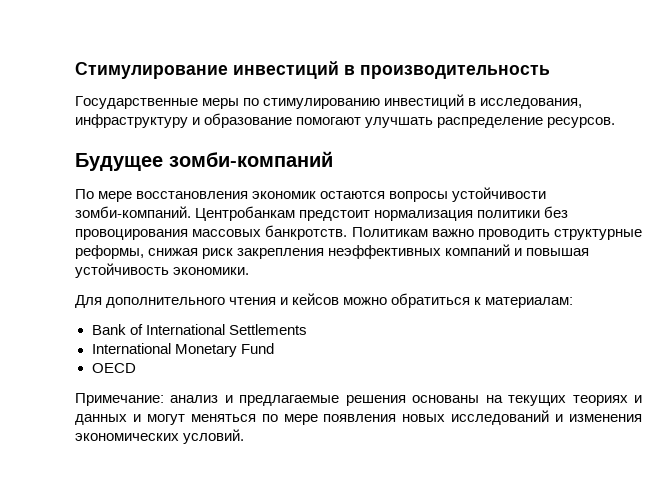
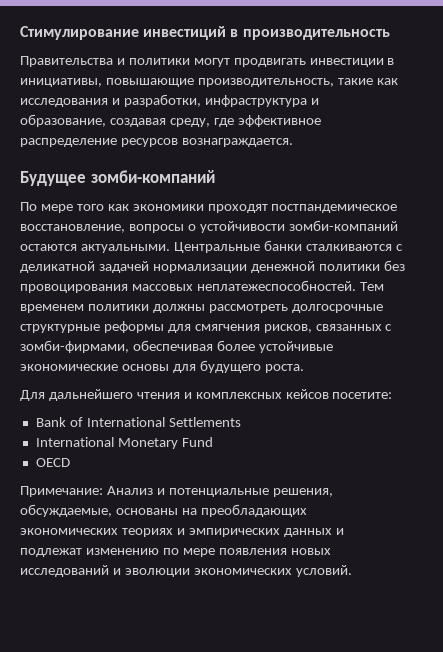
- Государственные меры по стимулированию инвестиций в исследования, инфраструктуру и образование помогают улучшать распределение ресурсов.
+ Правительства и политики могут продвигать инвестиции в инициативы, повышающие производительность, такие как исследования и разработки, инфраструктура и образование, создавая среду, где эффективное распределение ресурсов вознаграждается.
  Будущее зомби-компаний
- По мере восстановления экономик остаются вопросы устойчивости зомби-компаний. Центробанкам предстоит нормализация политики без провоцирования массовых банкротств. Политикам важно проводить структурные реформы, снижая риск закрепления неэффективных компаний и повышая устойчивость экономики.
+ По мере того как экономики проходят постпандемическое восстановление, вопросы о устойчивости зомби-компаний остаются актуальными. Центральные банки сталкиваются с деликатной задачей нормализации денежной политики без провоцирования массовых неплатежеспособностей. Тем временем политики должны рассмотреть долгосрочные структурные реформы для смягчения рисков, связанных с зомби-фирмами, обеспечивая более устойчивые экономические основы для будущего роста.
- Для дополнительного чтения и кейсов можно обратиться к материалам:
+ Для дальнейшего чтения и комплексных кейсов посетите:
- Примечание: анализ и предлагаемые решения основаны на текущих теориях и данных и могут меняться по мере появления новых исследований и изменения экономических условий.
+ Примечание: Анализ и потенциальные решения, обсуждаемые, основаны на преобладающих экономических теориях и эмпирических данных и подлежат изменению по мере появления новых исследований и эволюции экономических условий.

